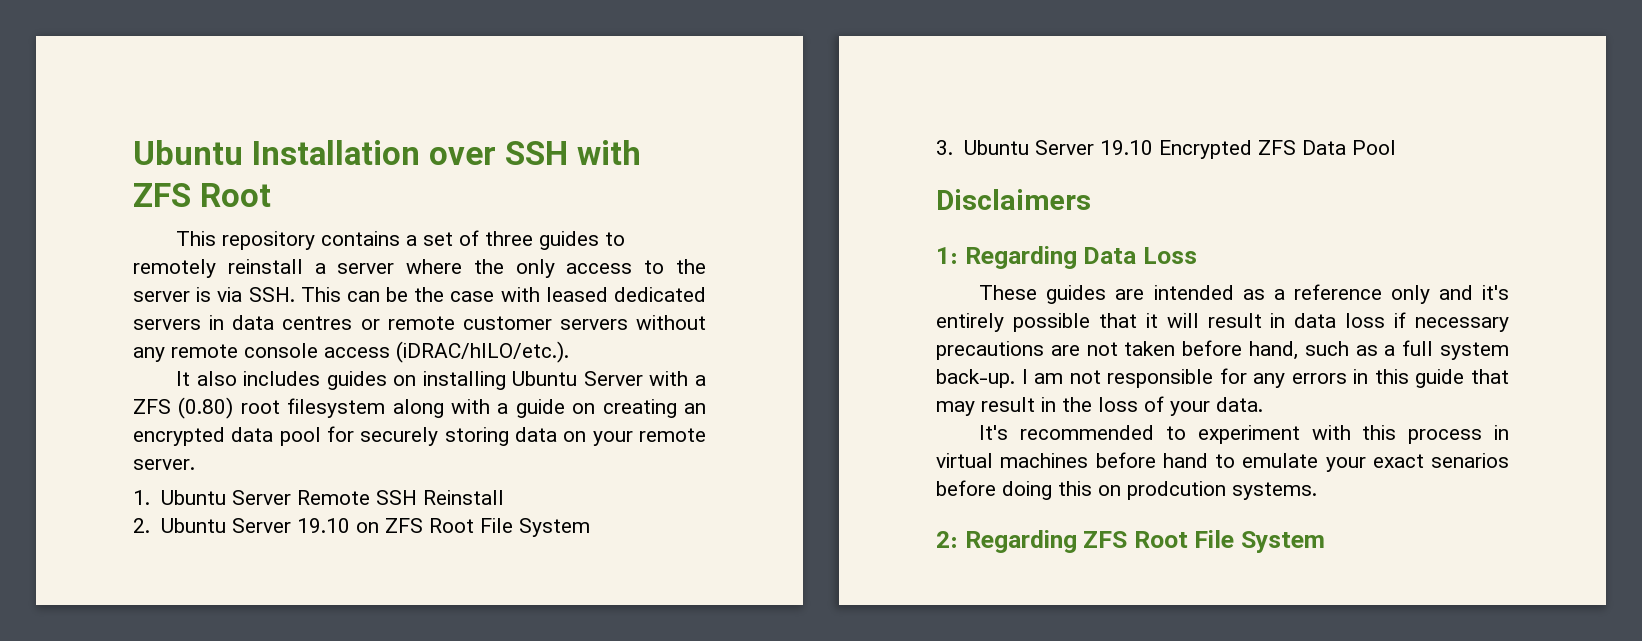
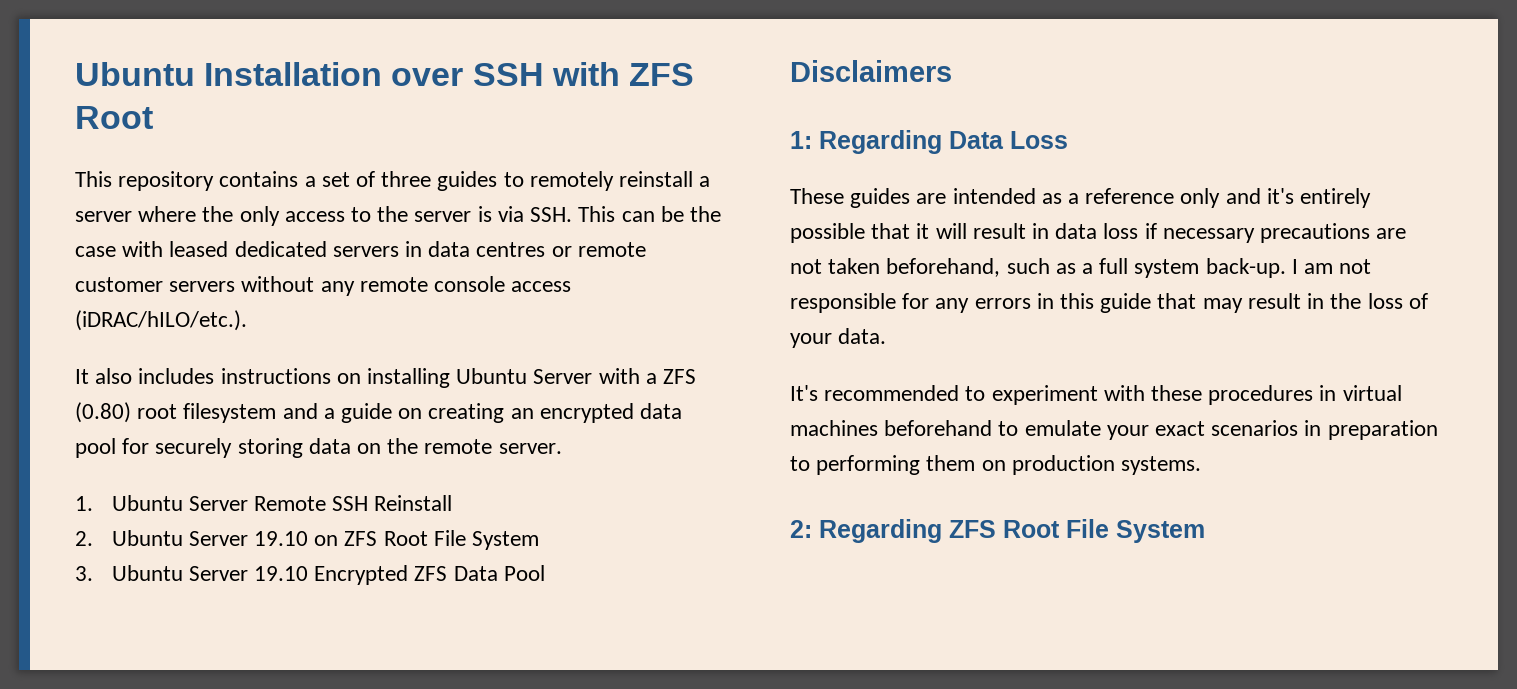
- It also includes guides on installing Ubuntu Server with a ZFS (0.80) root filesystem along with a guide on creating an encrypted data pool for securely storing data on your remote server.
+ It also includes instructions on installing Ubuntu Server with a ZFS (0.80) root filesystem and a guide on creating an encrypted data pool for securely storing data on the remote server.
- These guides are intended as a reference only and it's entirely possible that it will result in data loss if necessary precautions are not taken before hand, such as a full system back-up.
+ These guides are intended as a reference only and it's entirely possible that it will result in data loss if necessary precautions are not taken beforehand, such as a full system back-up.
- It's recommended to experiment with this process in virtual machines before hand to emulate your exact senarios before doing this on prodcution systems.
+ It's recommended to experiment with these procedures in virtual machines beforehand to emulate your exact scenarios in preparation to performing them on production systems.

